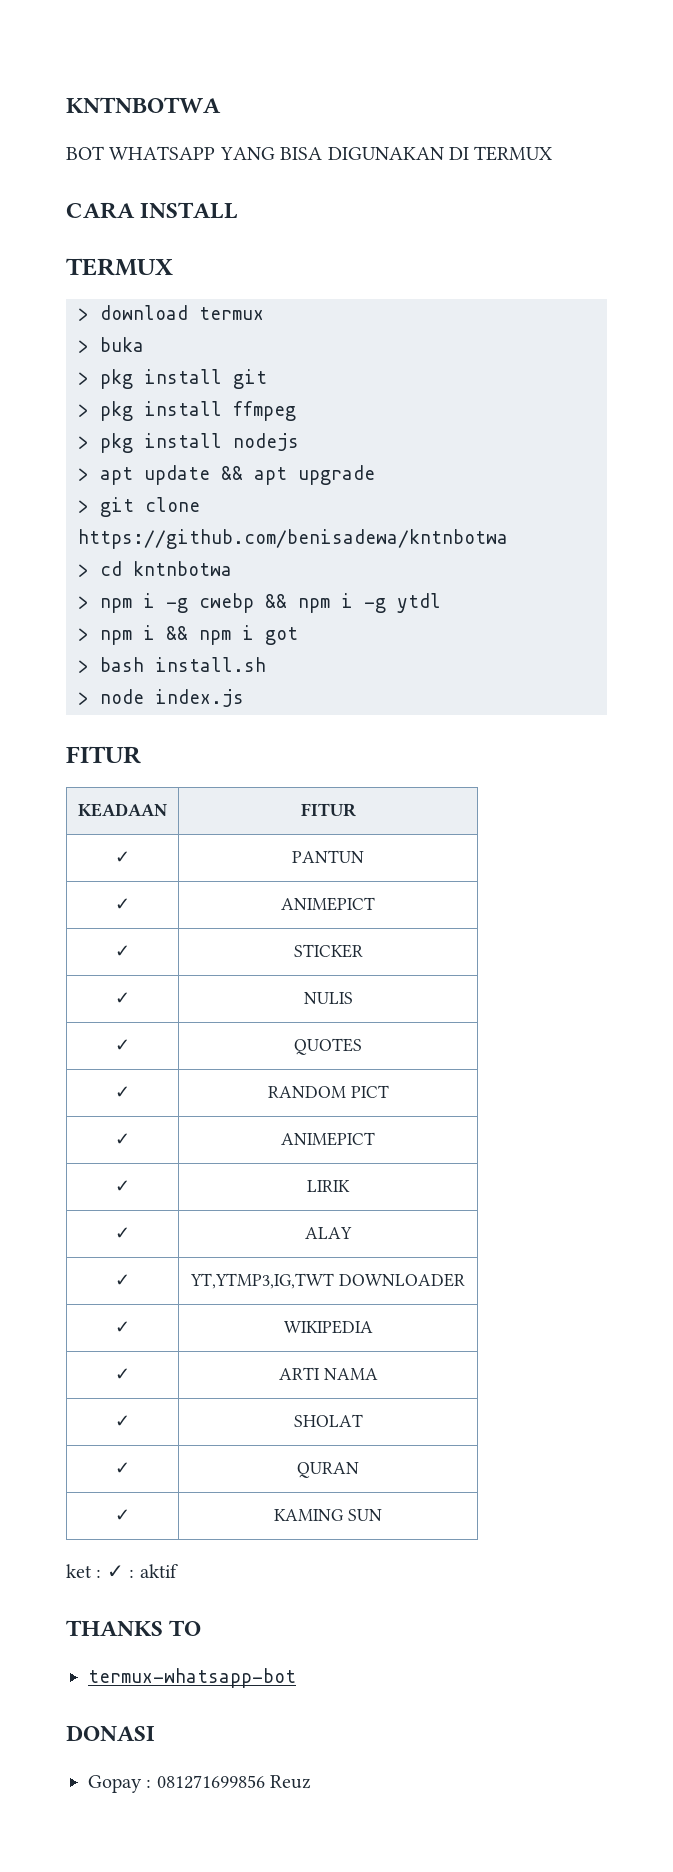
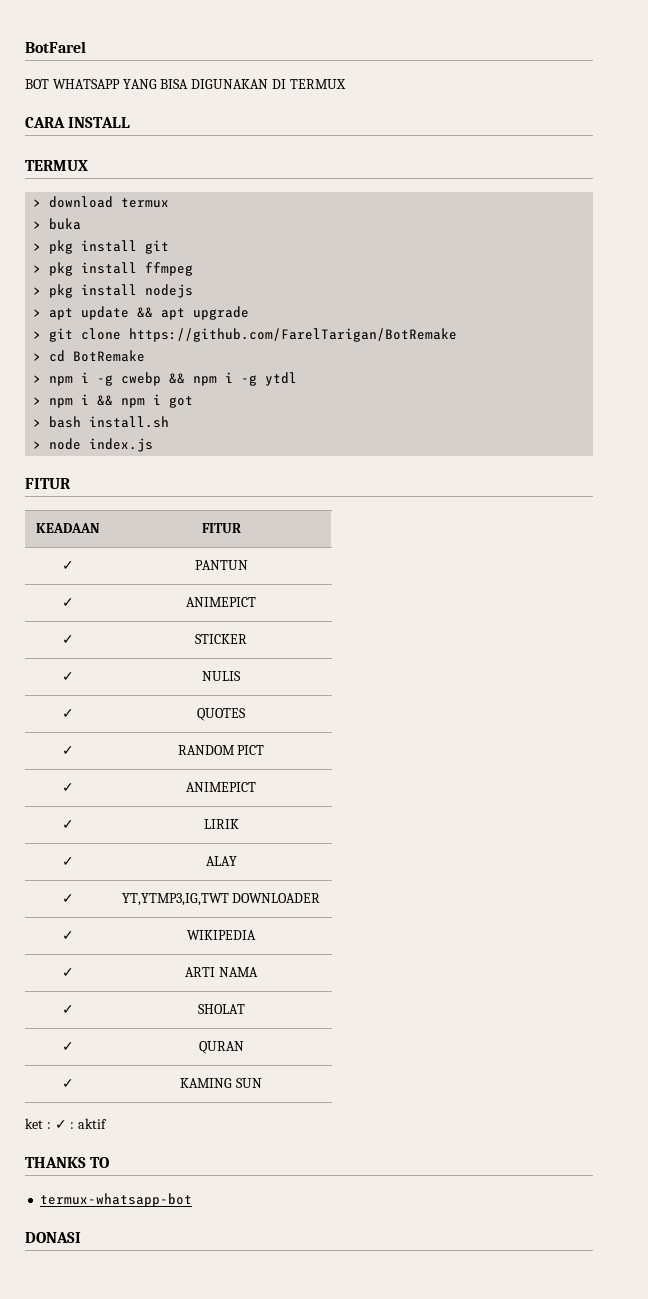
- KNTNBOTWA
+ BotFarel
- > git clone https://github.com/benisadewa/kntnbotwa
+ > git clone https://github.com/FarelTarigan/BotRemake
- > cd kntnbotwa
+ > cd BotRemake
- Gopay : 081271699856 Reuz

